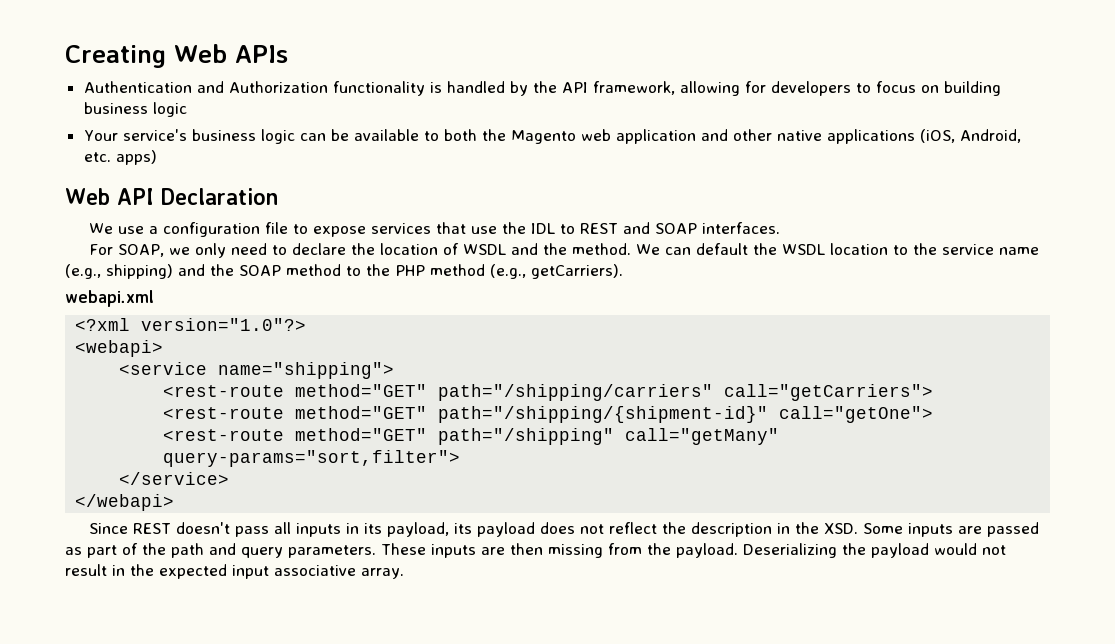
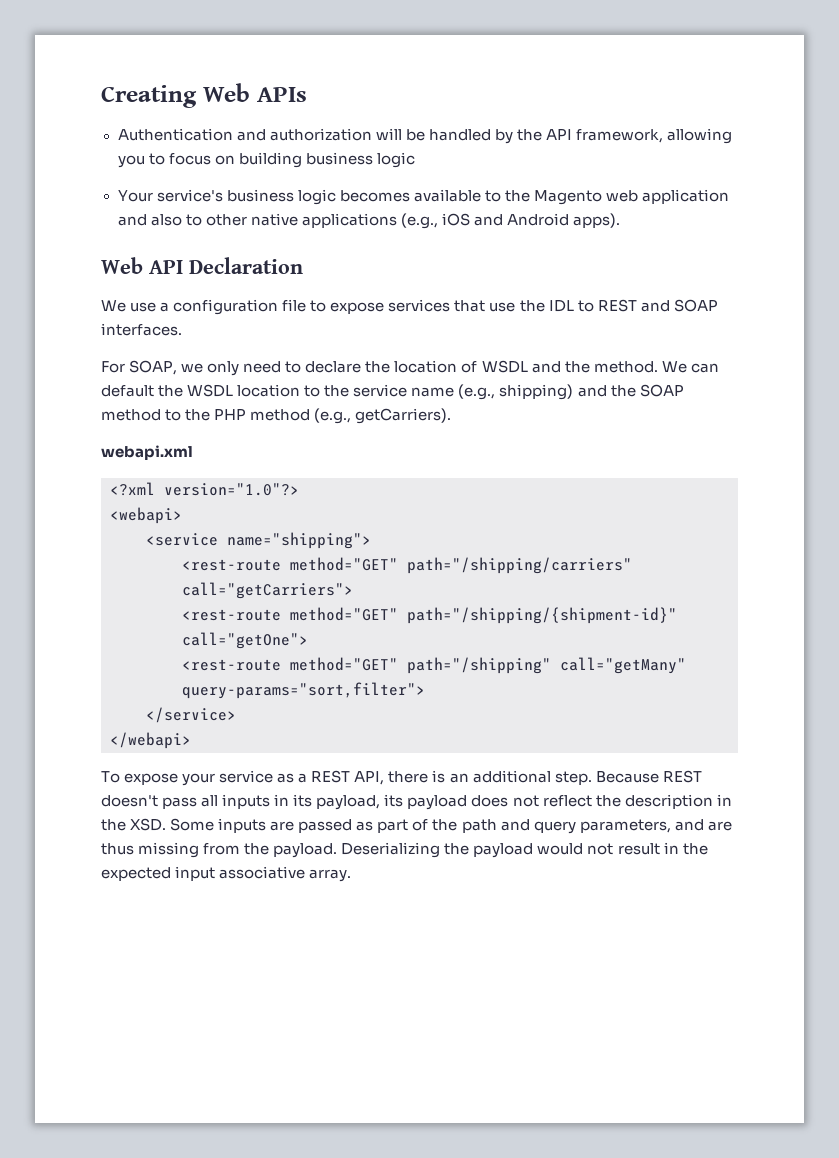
- Authentication and Authorization functionality is handled by the API framework, allowing for developers to focus on building business logic
+ Authentication and authorization will be handled by the API framework, allowing you to focus on building business logic
- Your service's business logic can be available to both the Magento web application and other native applications (iOS, Android, etc. apps)
+ Your service's business logic becomes available to the Magento web application and also to other native applications (e.g., iOS and Android apps).
- Since REST doesn't pass all inputs in its payload, its payload does not reflect the description in the XSD. Some inputs are passed as part of the path and query parameters. These inputs are then missing from the payload.
+ To expose your service as a REST API, there is an additional step. Because REST doesn't pass all inputs in its payload, its payload does not reflect the description in the XSD. Some inputs are passed as part of the path and query parameters, and are thus missing from the payload.

